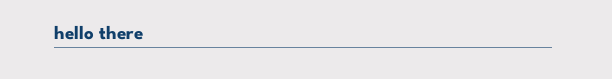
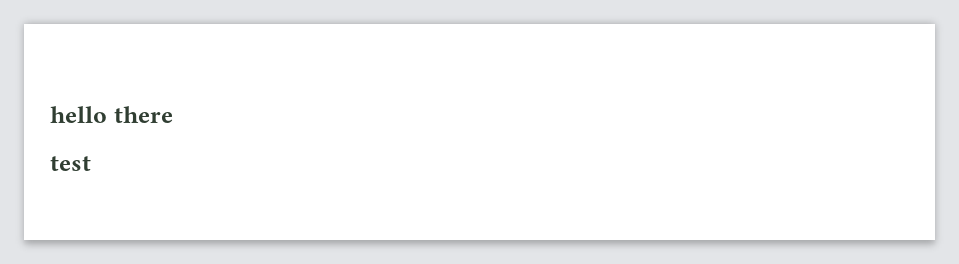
+ test

